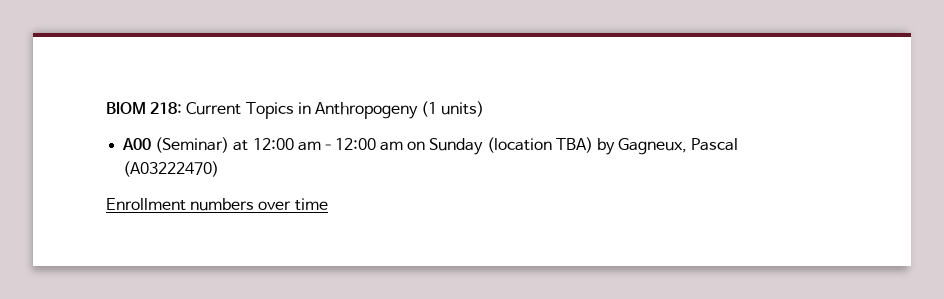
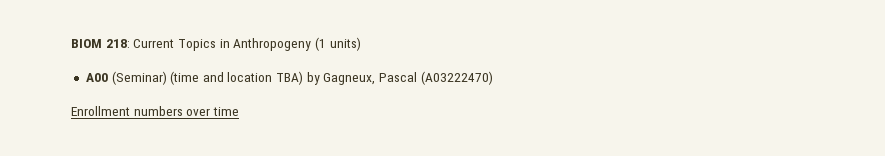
- A00 (Seminar) at 12:00 am–12:00 am on Sunday (location TBA) by Gagneux, Pascal (A03222470)
+ A00 (Seminar) (time and location TBA) by Gagneux, Pascal (A03222470)

